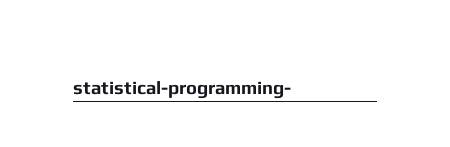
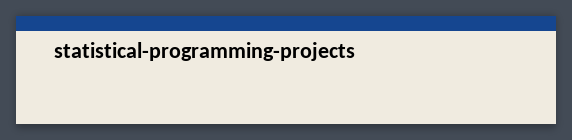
- statistical-programming-
+ statistical-programming-projects

